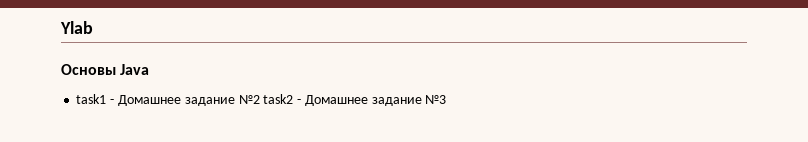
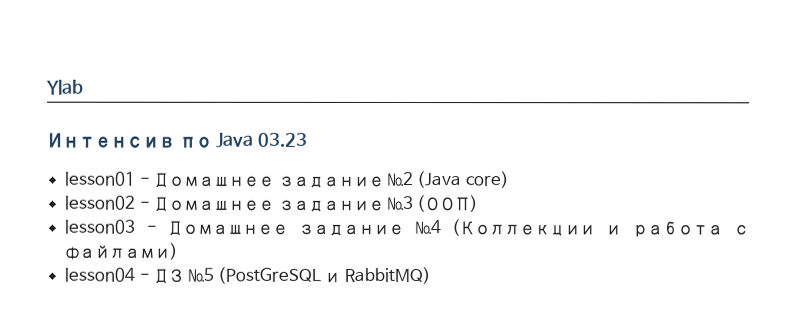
- Основы Java
- task1 - Домашнее задание №2 task2 - Домашнее задание №3
+ Интенсив по Java 03.23
+ lesson01 - Домашнее задание №2 (Java core)
+ lesson02 - Домашнее задание №3 (ООП)
+ lesson03 - Домашнее задание №4 (Коллекции и работа с файлами)
+ lesson04 - ДЗ №5 (PostGreSQL и RabbitMQ)

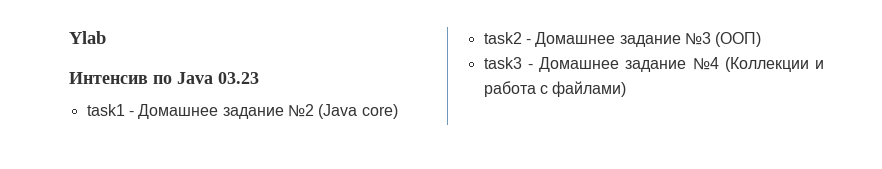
- lesson01 - Домашнее задание №2 (Java core)
+ task1 - Домашнее задание №2 (Java core)
- lesson02 - Домашнее задание №3 (ООП)
+ task2 - Домашнее задание №3 (ООП)
- lesson03 - Домашнее задание №4 (Коллекции и работа с файлами)
+ task3 - Домашнее задание №4 (Коллекции и работа с файлами)
- lesson04 - ДЗ №5 (PostGreSQL и RabbitMQ)

